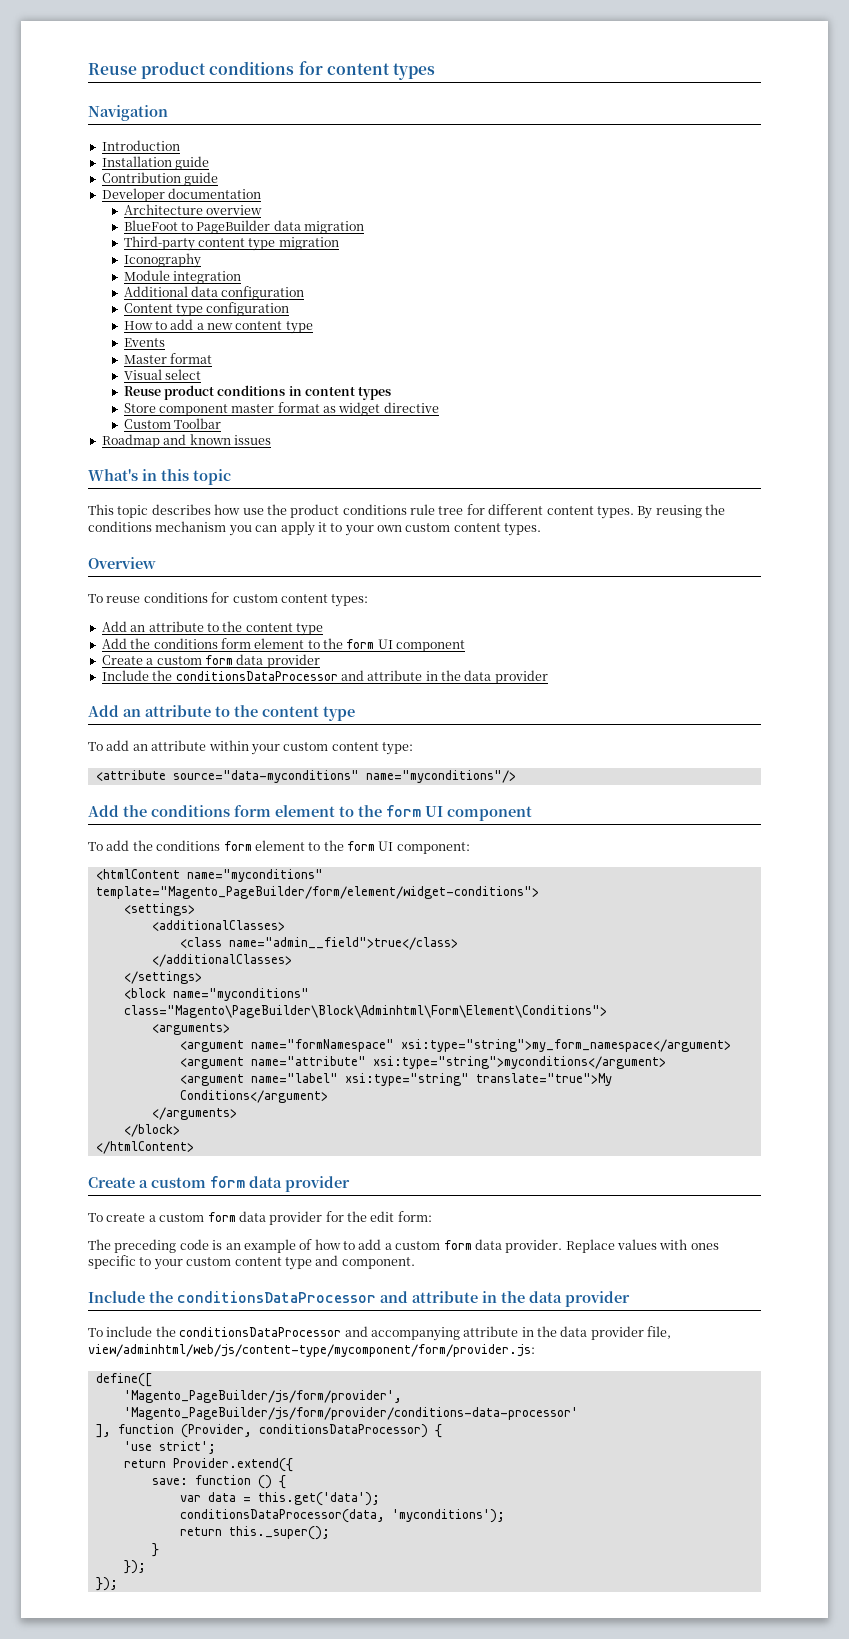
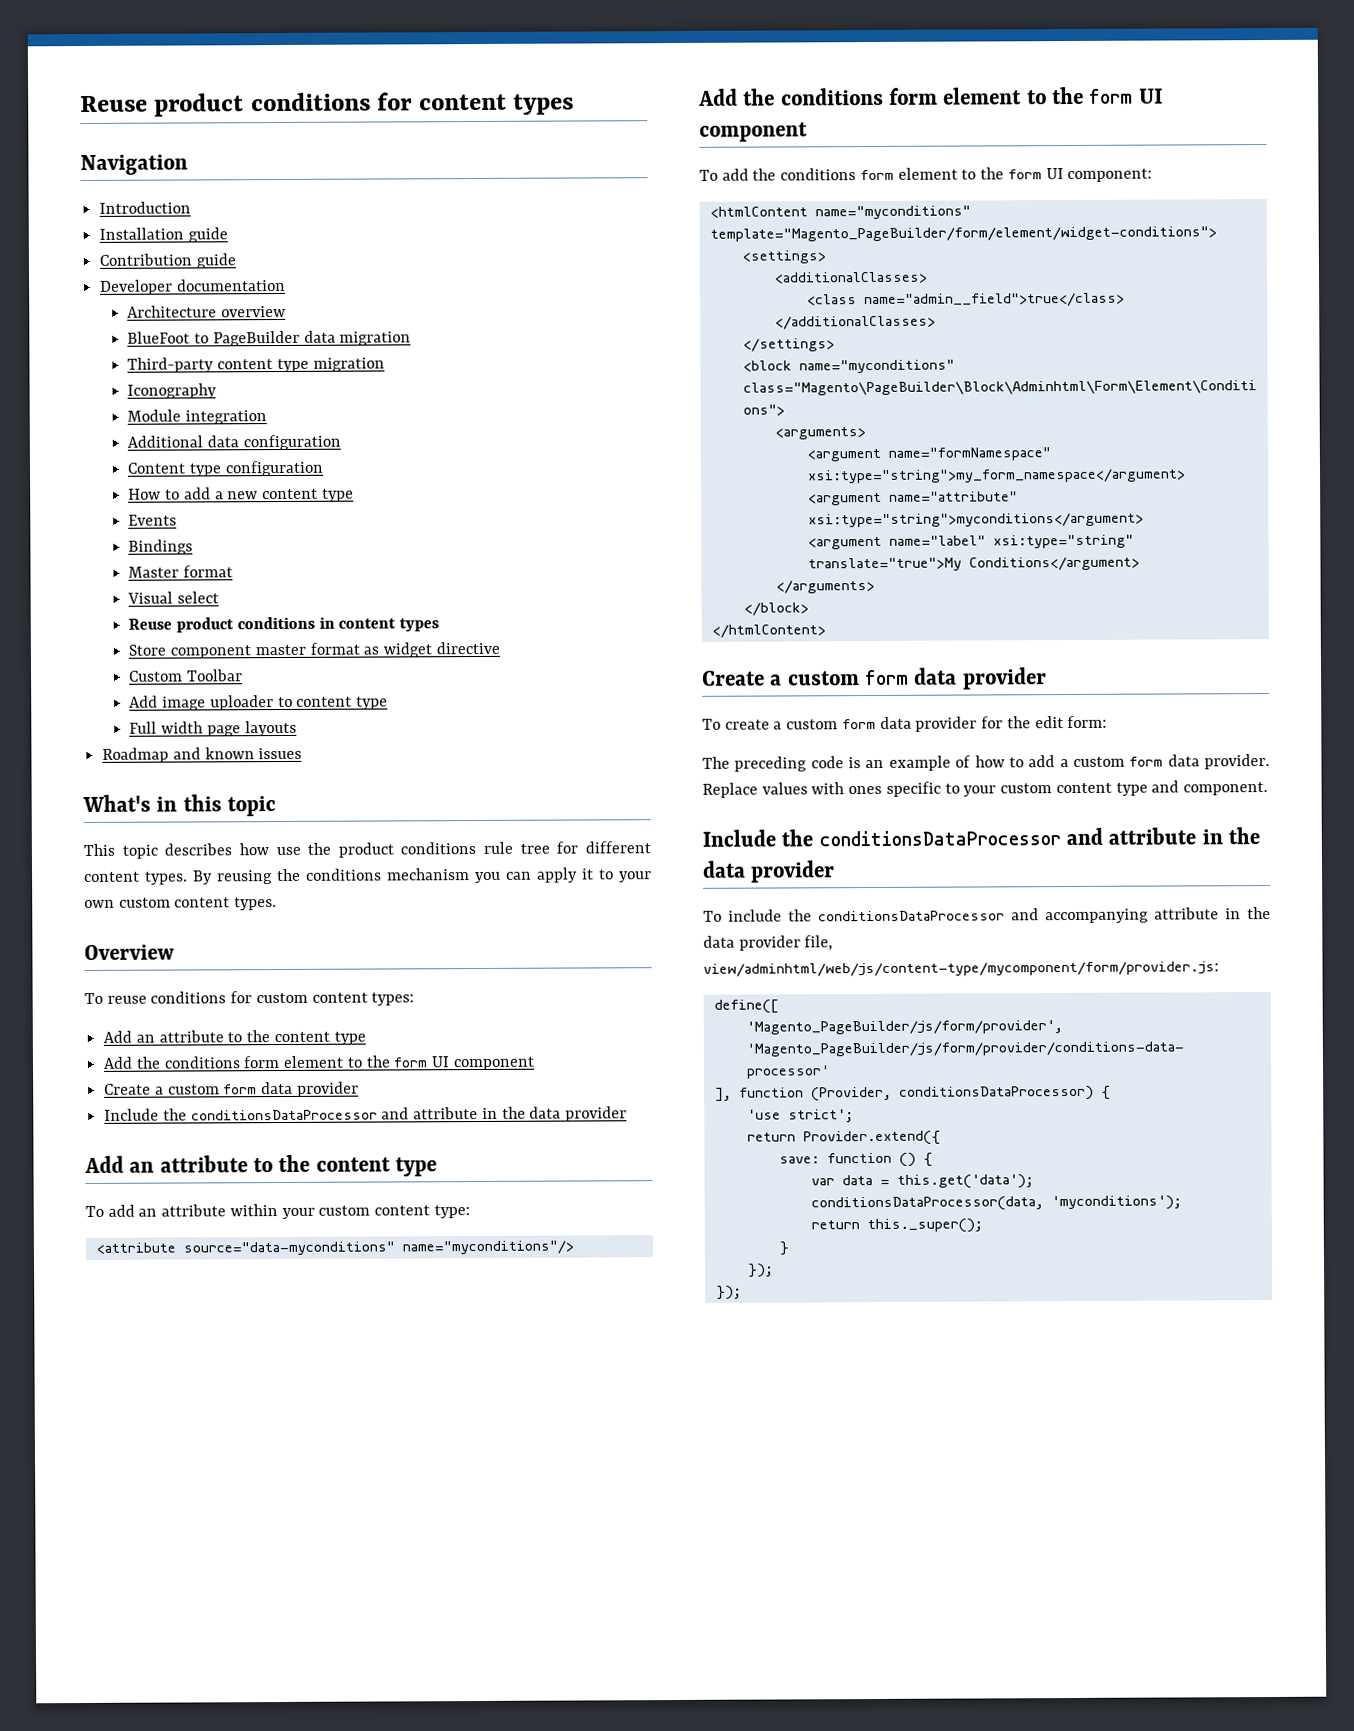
+ Bindings
+ Add image uploader to content type
+ Full width page layouts

